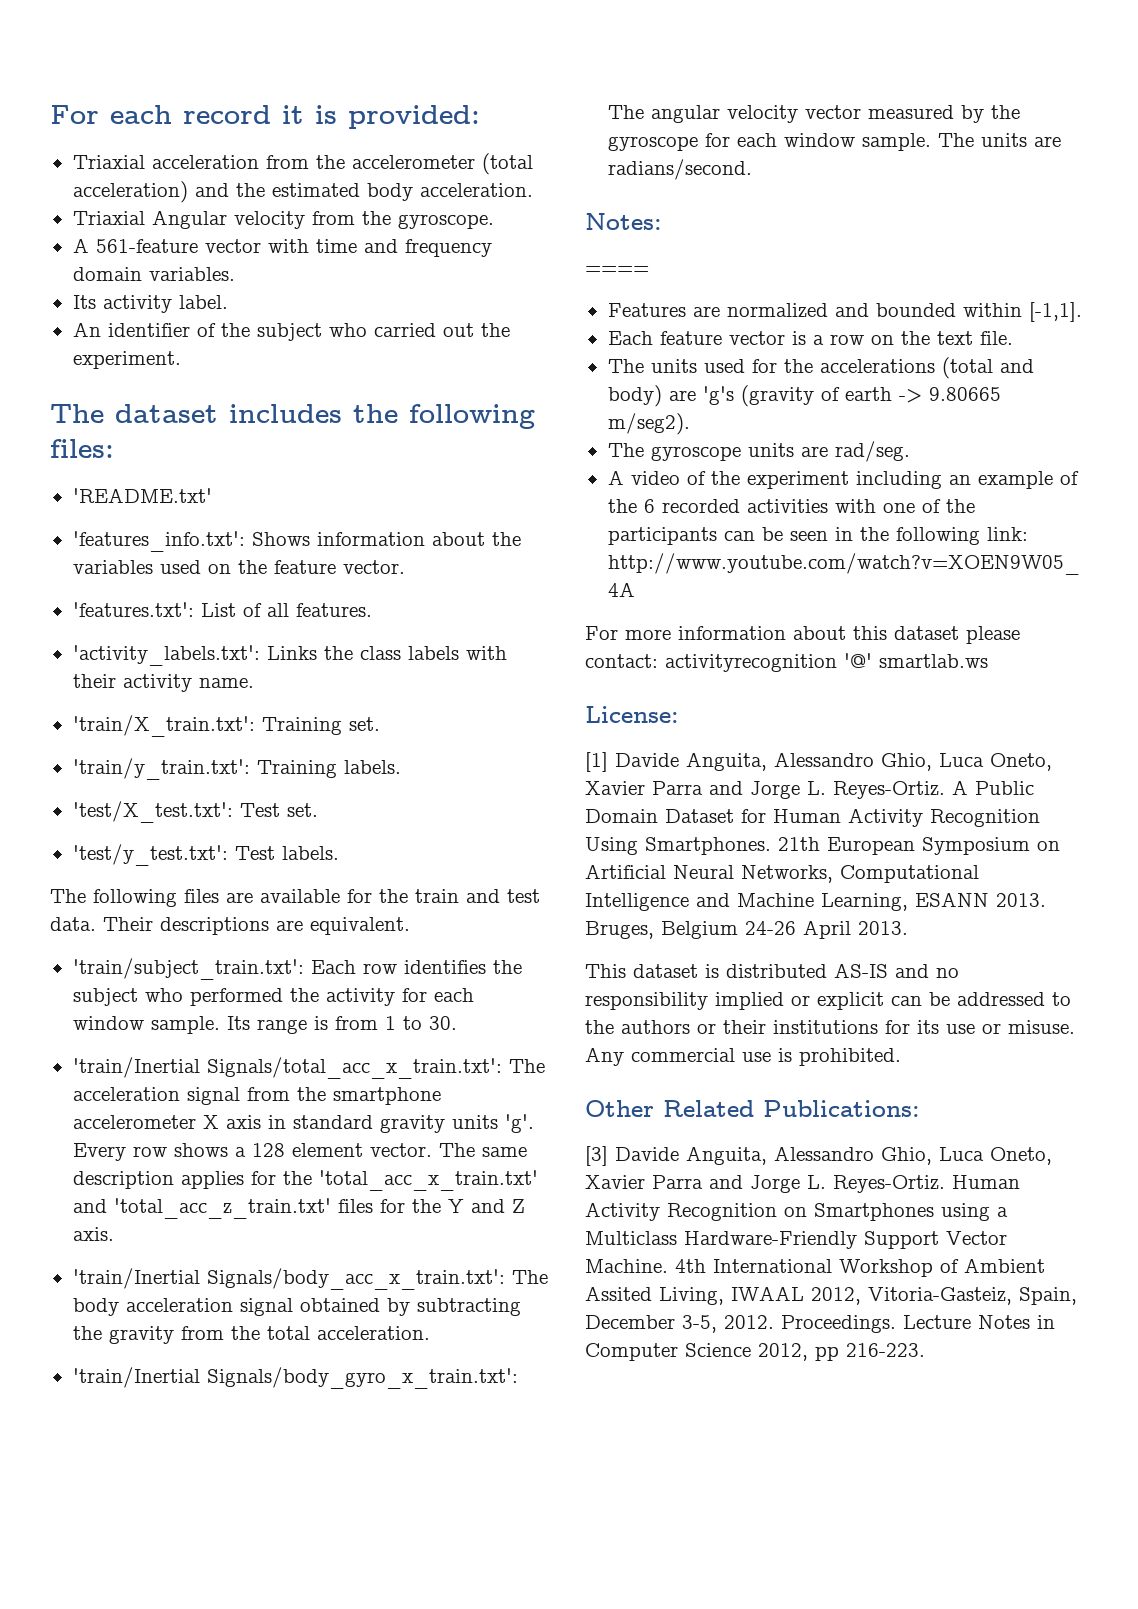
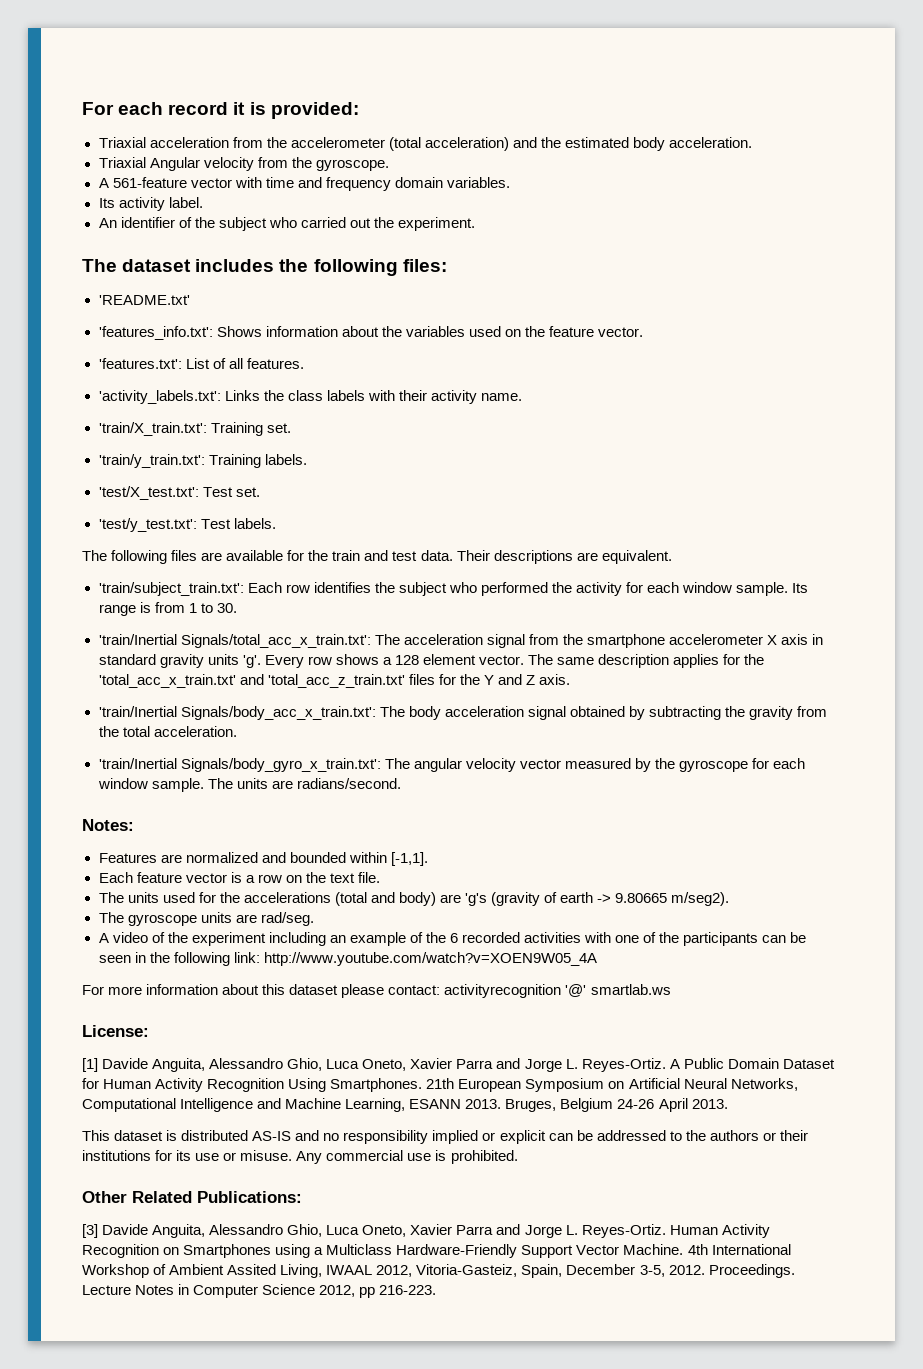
- ====

